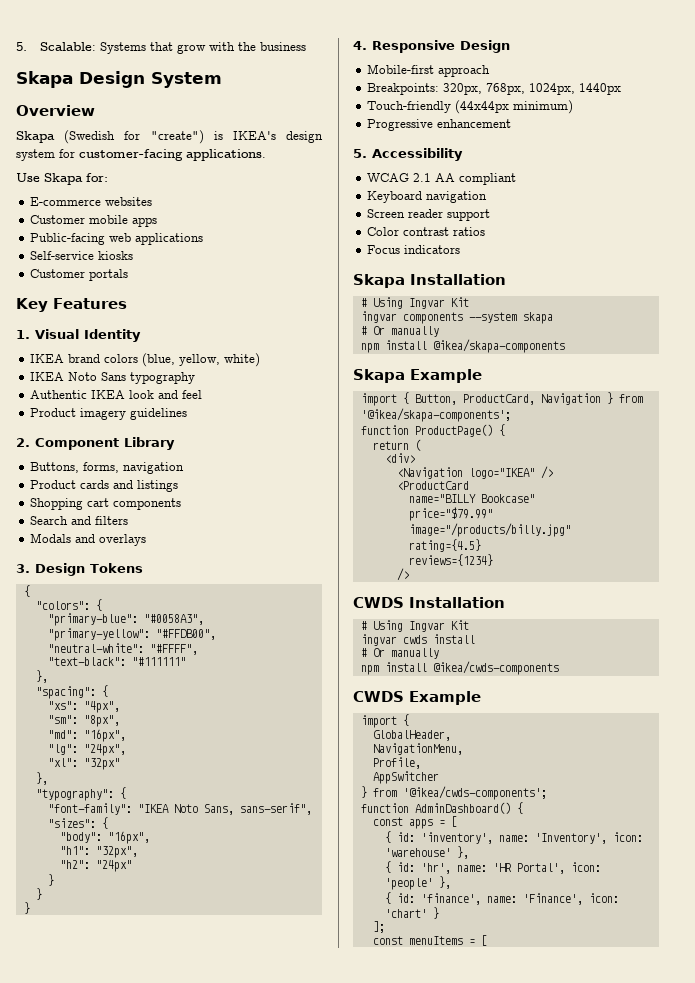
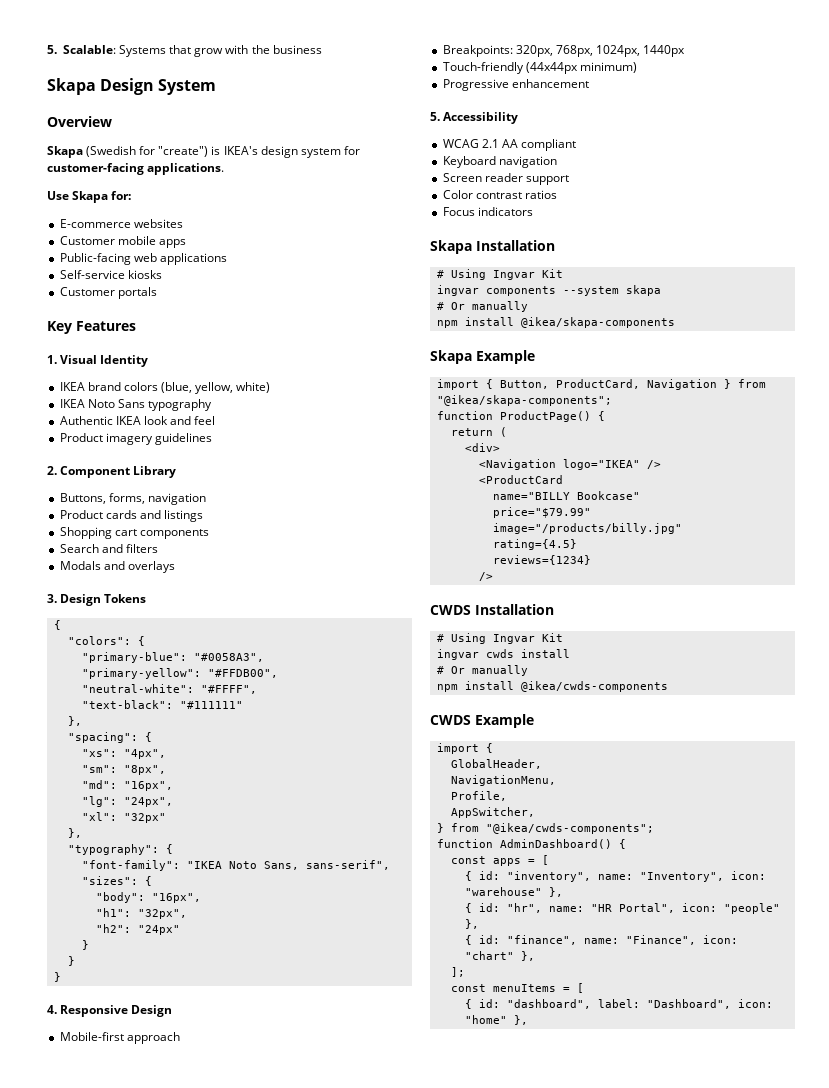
- import { Button, ProductCard, Navigation } from '@ikea/skapa-components';
+ import { Button, ProductCard, Navigation } from "@ikea/skapa-components";
- AppSwitcher
- } from '@ikea/cwds-components';
+ AppSwitcher,
+ } from "@ikea/cwds-components";
- { id: 'inventory', name: 'Inventory', icon: 'warehouse' },
- { id: 'hr', name: 'HR Portal', icon: 'people' },
- { id: 'finance', name: 'Finance', icon: 'chart' }
+ { id: "inventory", name: "Inventory", icon: "warehouse" },
+ { id: "hr", name: "HR Portal", icon: "people" },
+ { id: "finance", name: "Finance", icon: "chart" },
+ { id: "dashboard", label: "Dashboard", icon: "home" },

